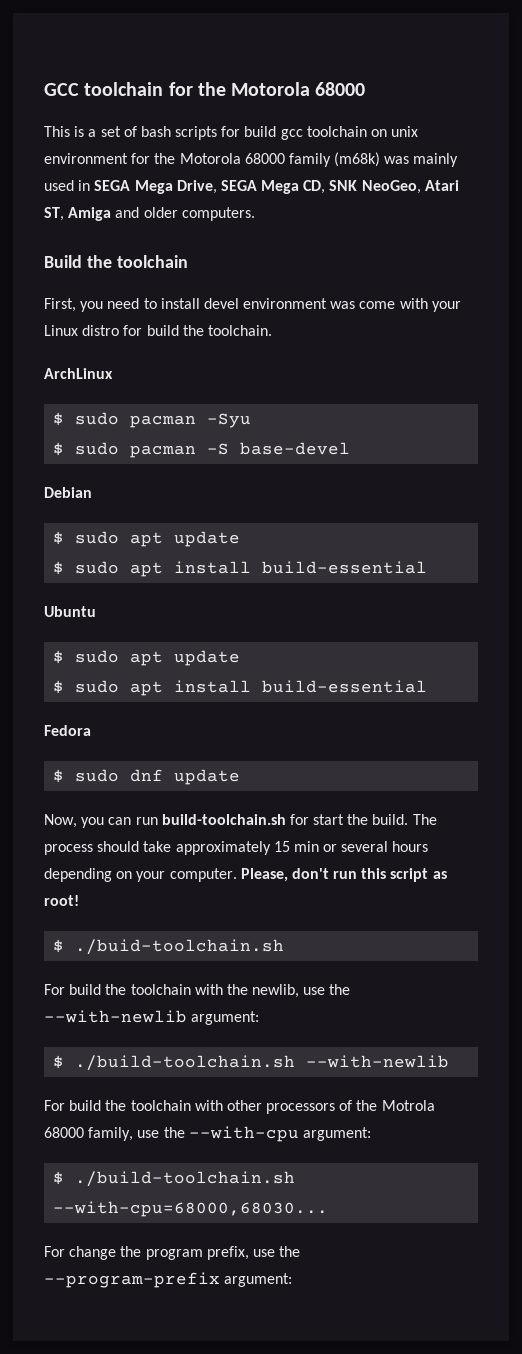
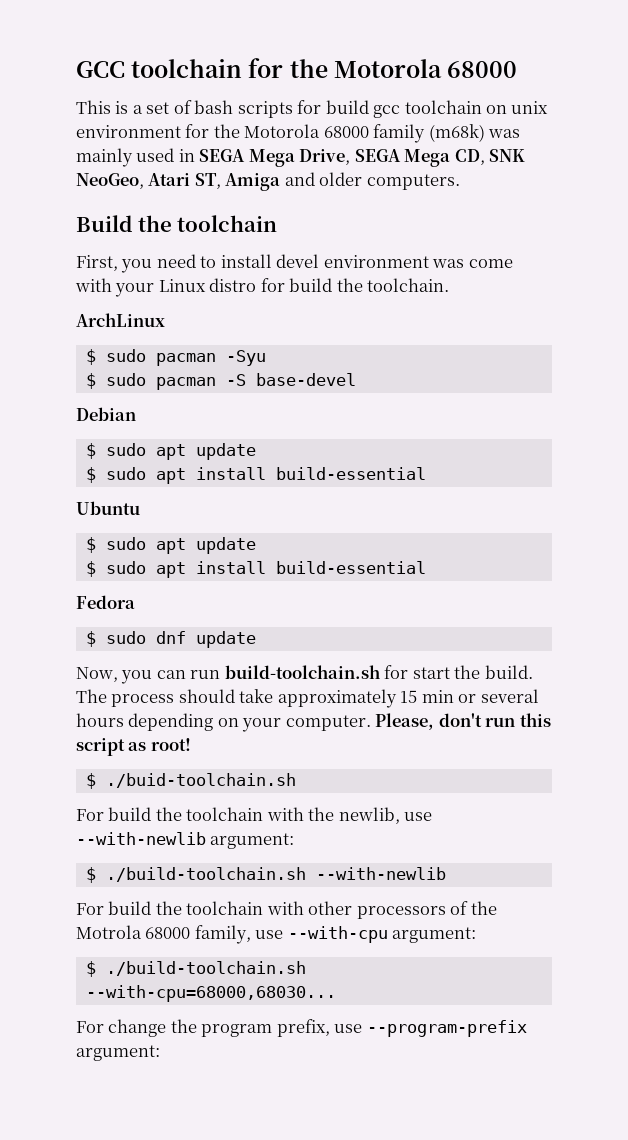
- For build the toolchain with the newlib, use the --with-newlib argument:
+ For build the toolchain with the newlib, use --with-newlib argument:
- For build the toolchain with other processors of the Motrola 68000 family, use the --with-cpu argument:
+ For build the toolchain with other processors of the Motrola 68000 family, use --with-cpu argument:
- For change the program prefix, use the --program-prefix argument:
+ For change the program prefix, use --program-prefix argument:

